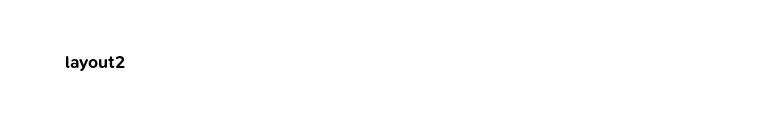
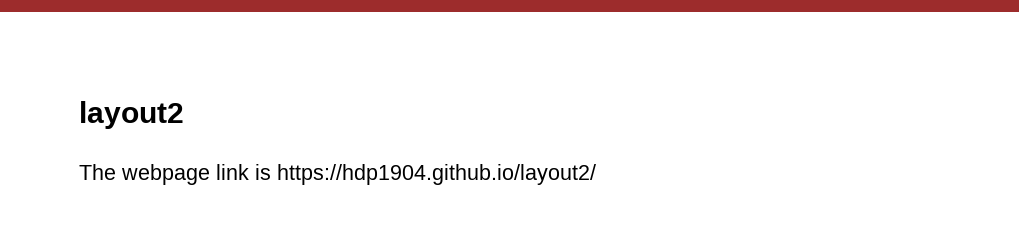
+ The webpage link is https://hdp1904.github.io/layout2/

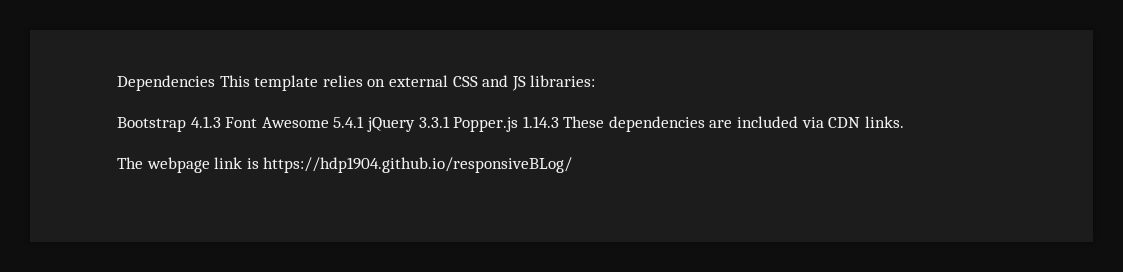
- layout2
+ Dependencies This template relies on external CSS and JS libraries:
+ Bootstrap 4.1.3 Font Awesome 5.4.1 jQuery 3.3.1 Popper.js 1.14.3 These dependencies are included via CDN links.
- The webpage link is https://hdp1904.github.io/layout2/
+ The webpage link is https://hdp1904.github.io/responsiveBLog/

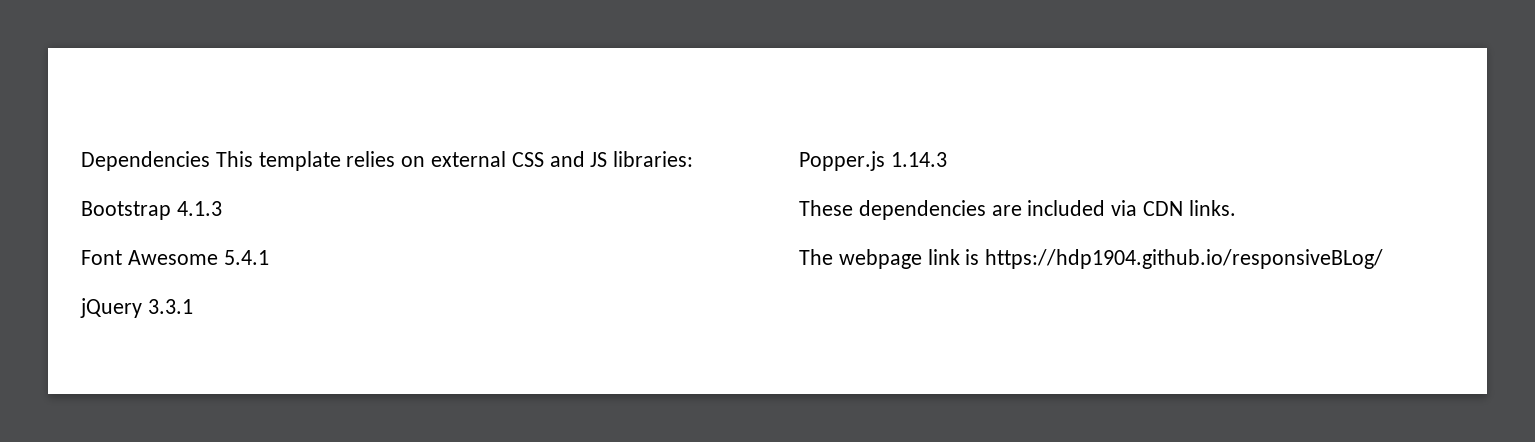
- Bootstrap 4.1.3 Font Awesome 5.4.1 jQuery 3.3.1 Popper.js 1.14.3 These dependencies are included via CDN links.
+ Bootstrap 4.1.3
+ Font Awesome 5.4.1
+ jQuery 3.3.1
+ Popper.js 1.14.3
+ These dependencies are included via CDN links.

